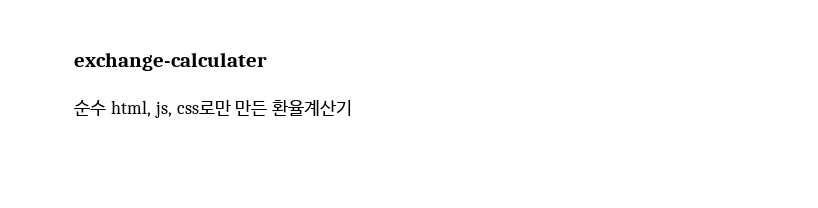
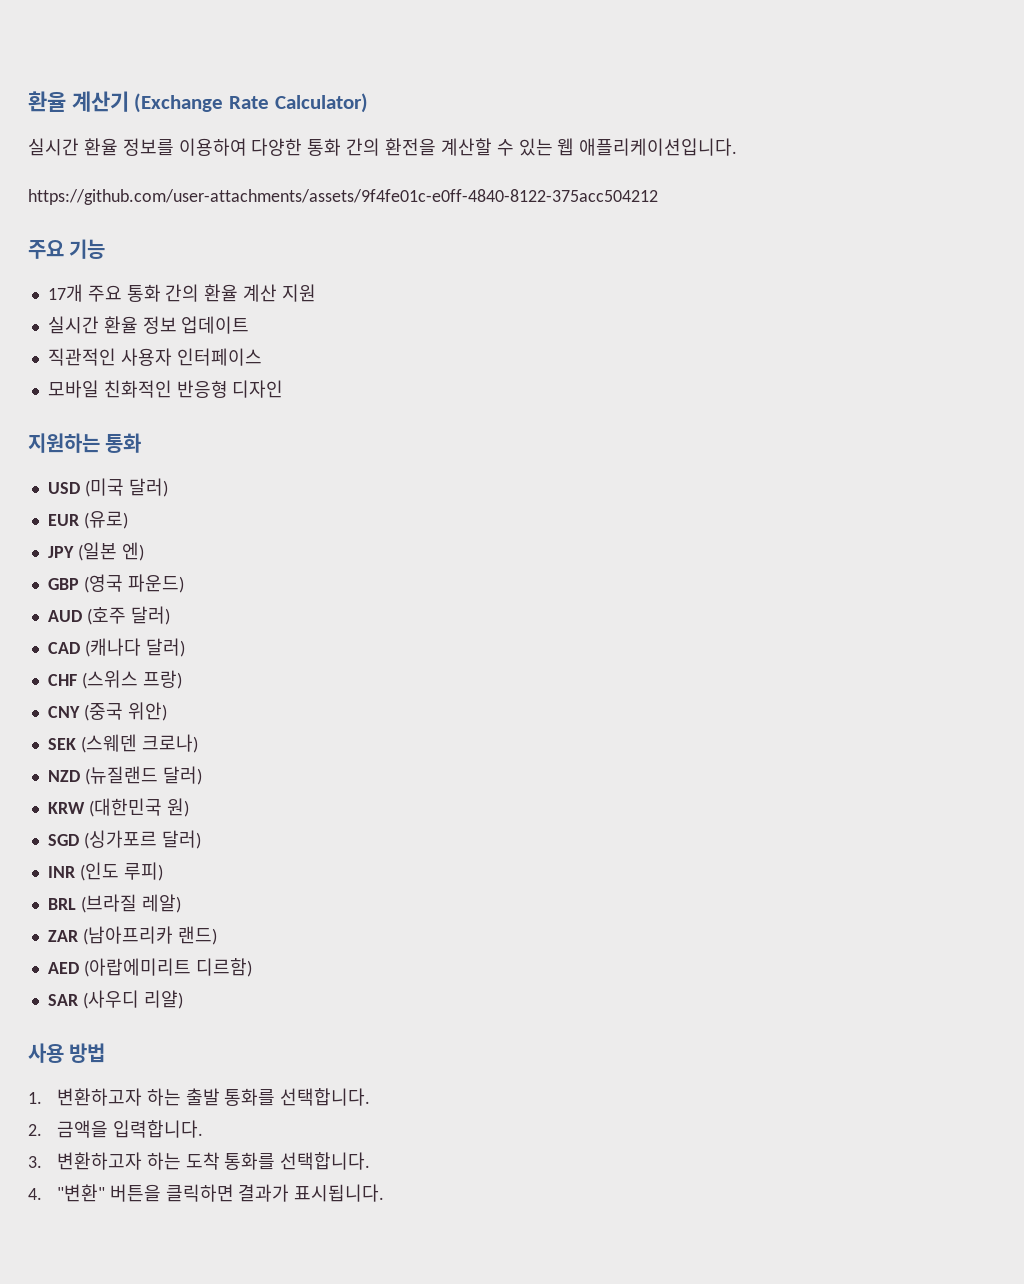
- exchange-calculater
- 순수 html, js, css로만 만든 환율계산기
+ 환율 계산기 (Exchange Rate Calculator)
+ 실시간 환율 정보를 이용하여 다양한 통화 간의 환전을 계산할 수 있는 웹 애플리케이션입니다.
+ https://github.com/user-attachments/assets/9f4fe01c-e0ff-4840-8122-375acc504212
+ 주요 기능
+ 17개 주요 통화 간의 환율 계산 지원
+ 실시간 환율 정보 업데이트
+ 직관적인 사용자 인터페이스
+ 모바일 친화적인 반응형 디자인
+ 지원하는 통화
+ USD (미국 달러)
+ EUR (유로)
+ JPY (일본 엔)
+ GBP (영국 파운드)
+ AUD (호주 달러)
+ CAD (캐나다 달러)
+ CHF (스위스 프랑)
+ CNY (중국 위안)
+ SEK (스웨덴 크로나)
+ NZD (뉴질랜드 달러)
+ KRW (대한민국 원)
+ SGD (싱가포르 달러)
+ INR (인도 루피)
+ BRL (브라질 레알)
+ ZAR (남아프리카 랜드)
+ AED (아랍에미리트 디르함)
+ SAR (사우디 리얄)
+ 사용 방법
+ 1. 변환하고자 하는 출발 통화를 선택합니다.
+ 2. 금액을 입력합니다.
+ 3. 변환하고자 하는 도착 통화를 선택합니다.
+ 4. "변환" 버튼을 클릭하면 결과가 표시됩니다.

